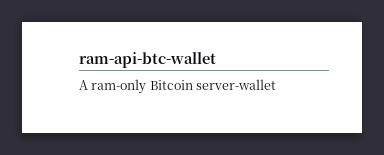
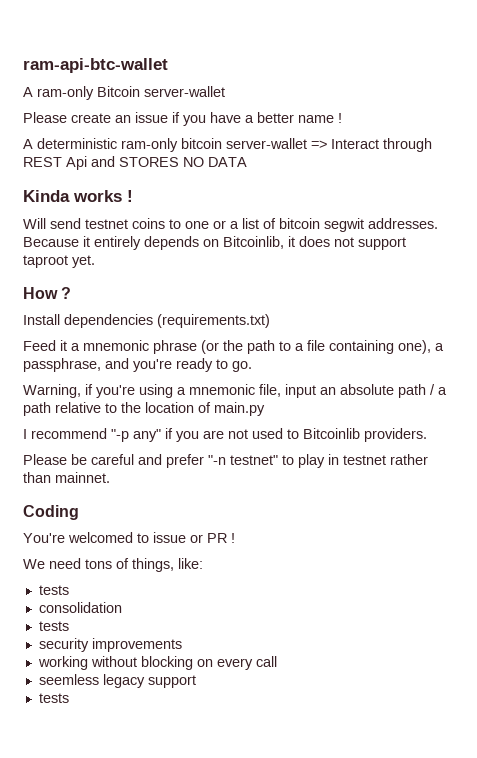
+ Please create an issue if you have a better name !
+ A deterministic ram-only bitcoin server-wallet => Interact through REST Api and STORES NO DATA
+ Kinda works !
+ Will send testnet coins to one or a list of bitcoin segwit addresses. Because it entirely depends on Bitcoinlib, it does not support taproot yet.
+ How ?
+ Install dependencies (requirements.txt)
+ Feed it a mnemonic phrase (or the path to a file containing one), a passphrase, and you're ready to go.
+ Warning, if you're using a mnemonic file, input an absolute path / a path relative to the location of main.py
+ I recommend "-p any" if you are not used to Bitcoinlib providers.
+ Please be careful and prefer "-n testnet" to play in testnet rather than mainnet.
+ Coding
+ You're welcomed to issue or PR !
+ We need tons of things, like:
+ tests
+ consolidation
+ tests
+ security improvements
+ working without blocking on every call
+ seemless legacy support
+ tests

